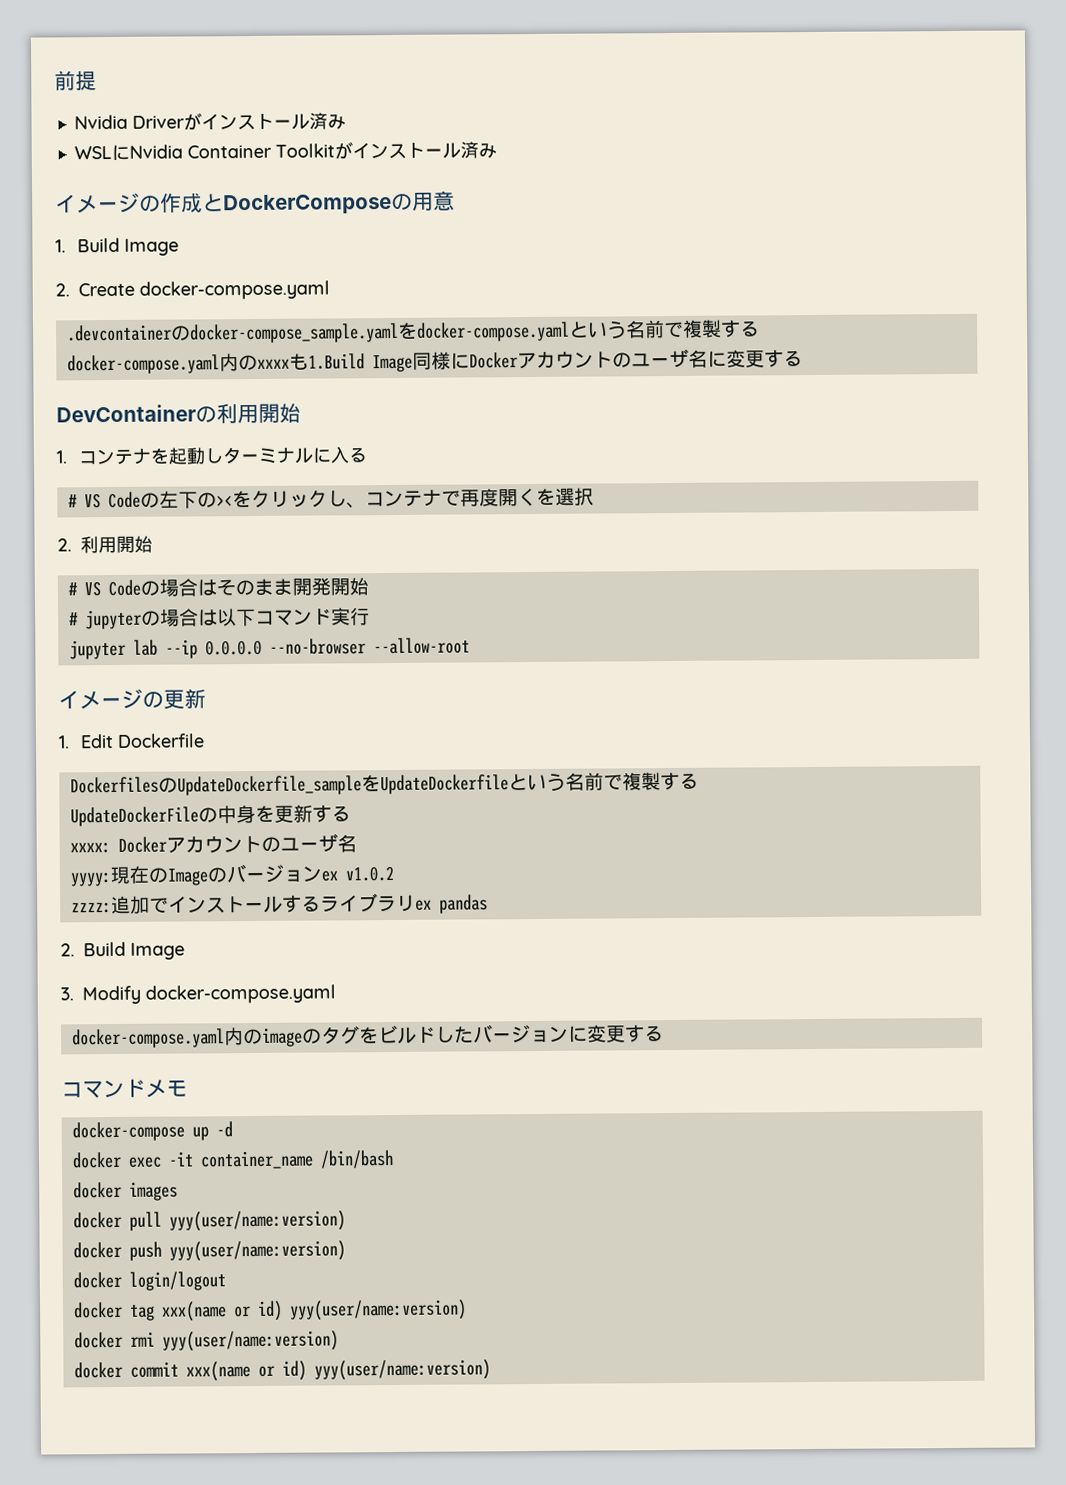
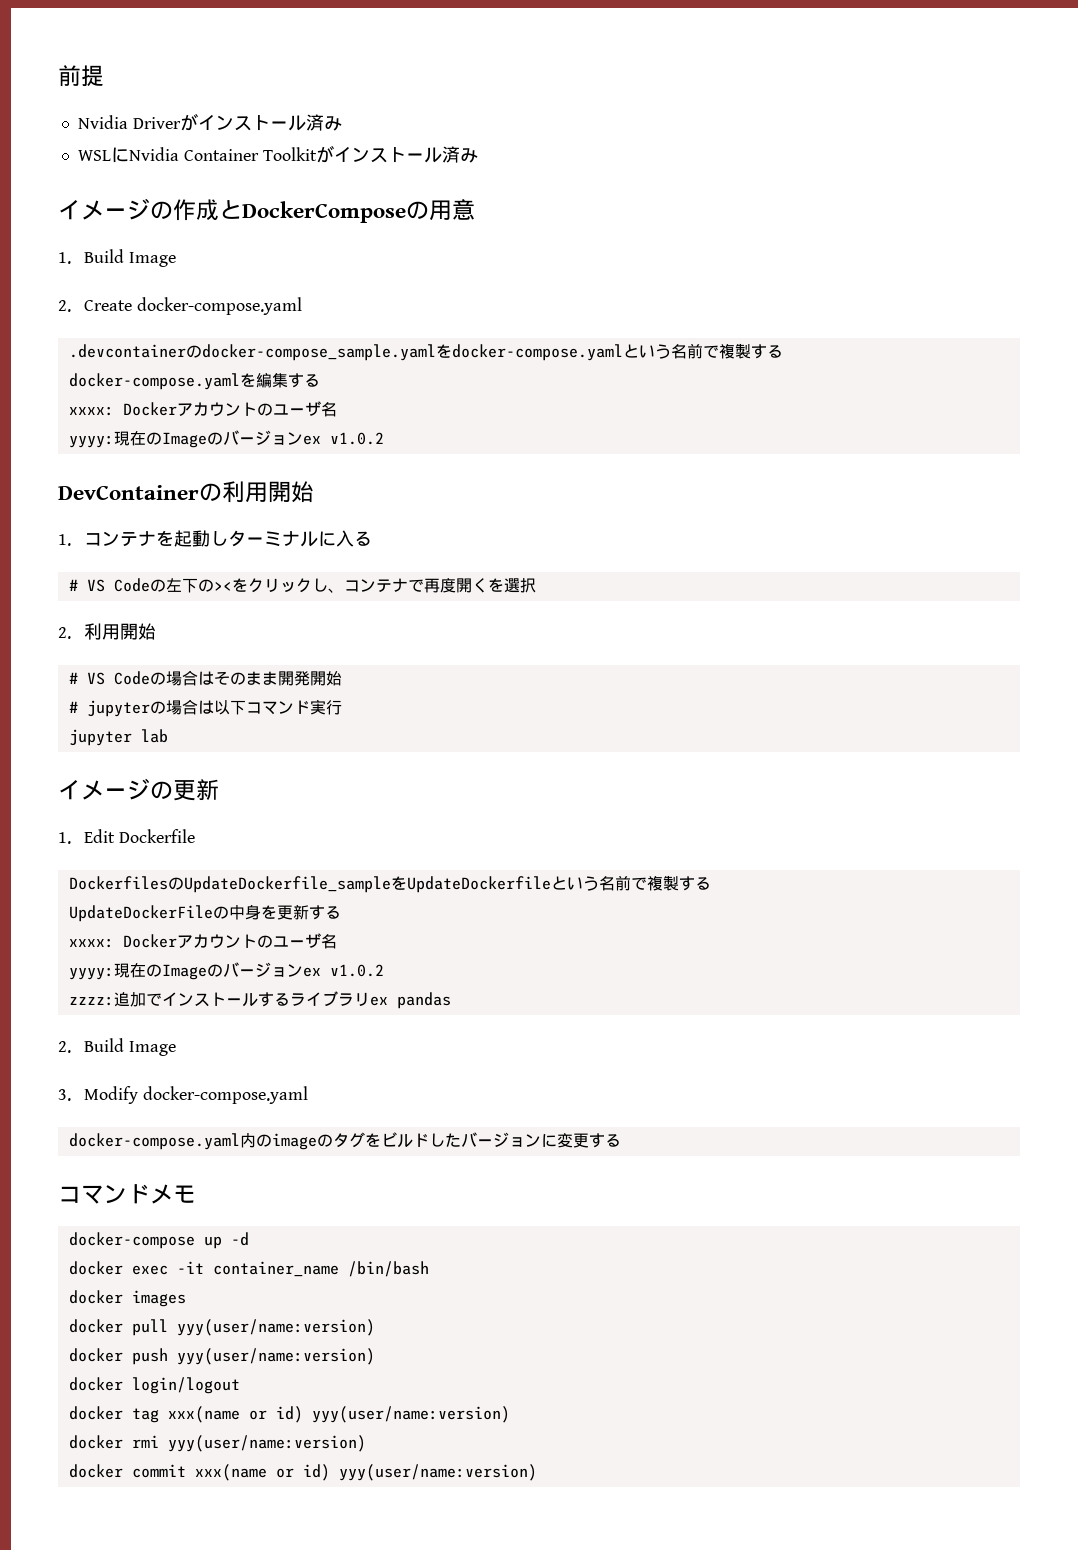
- docker-compose.yaml内のxxxxも1.Build Image同様にDockerアカウントのユーザ名に変更する
+ docker-compose.yamlを編集する
+ xxxx: Dockerアカウントのユーザ名
+ yyyy:現在のImageのバージョンex v1.0.2
- jupyter lab --ip 0.0.0.0 --no-browser --allow-root
+ jupyter lab

